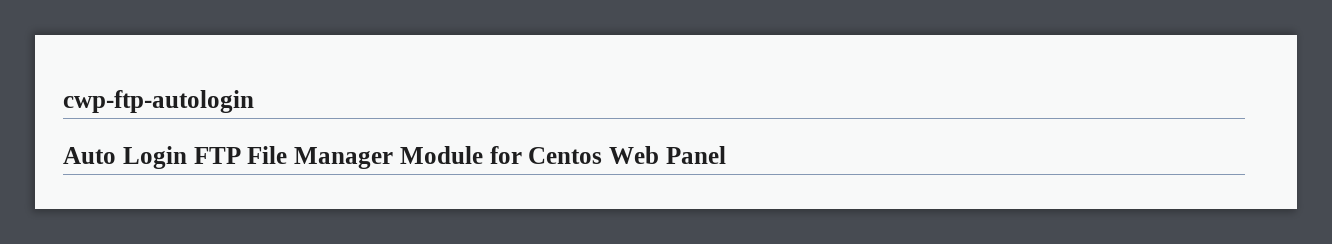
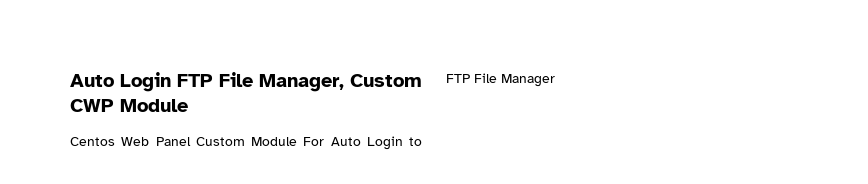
- cwp-ftp-autologin
- Auto Login FTP File Manager Module for Centos Web Panel
+ Auto Login FTP File Manager, Custom CWP Module
+ Centos Web Panel Custom Module For Auto Login to FTP File Manager

